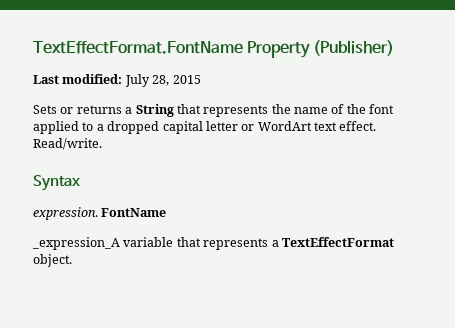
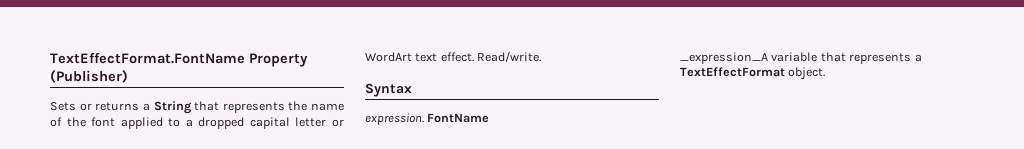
- Last modified: July 28, 2015

